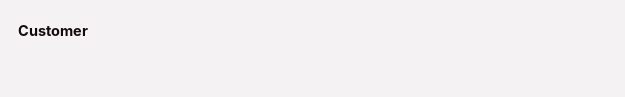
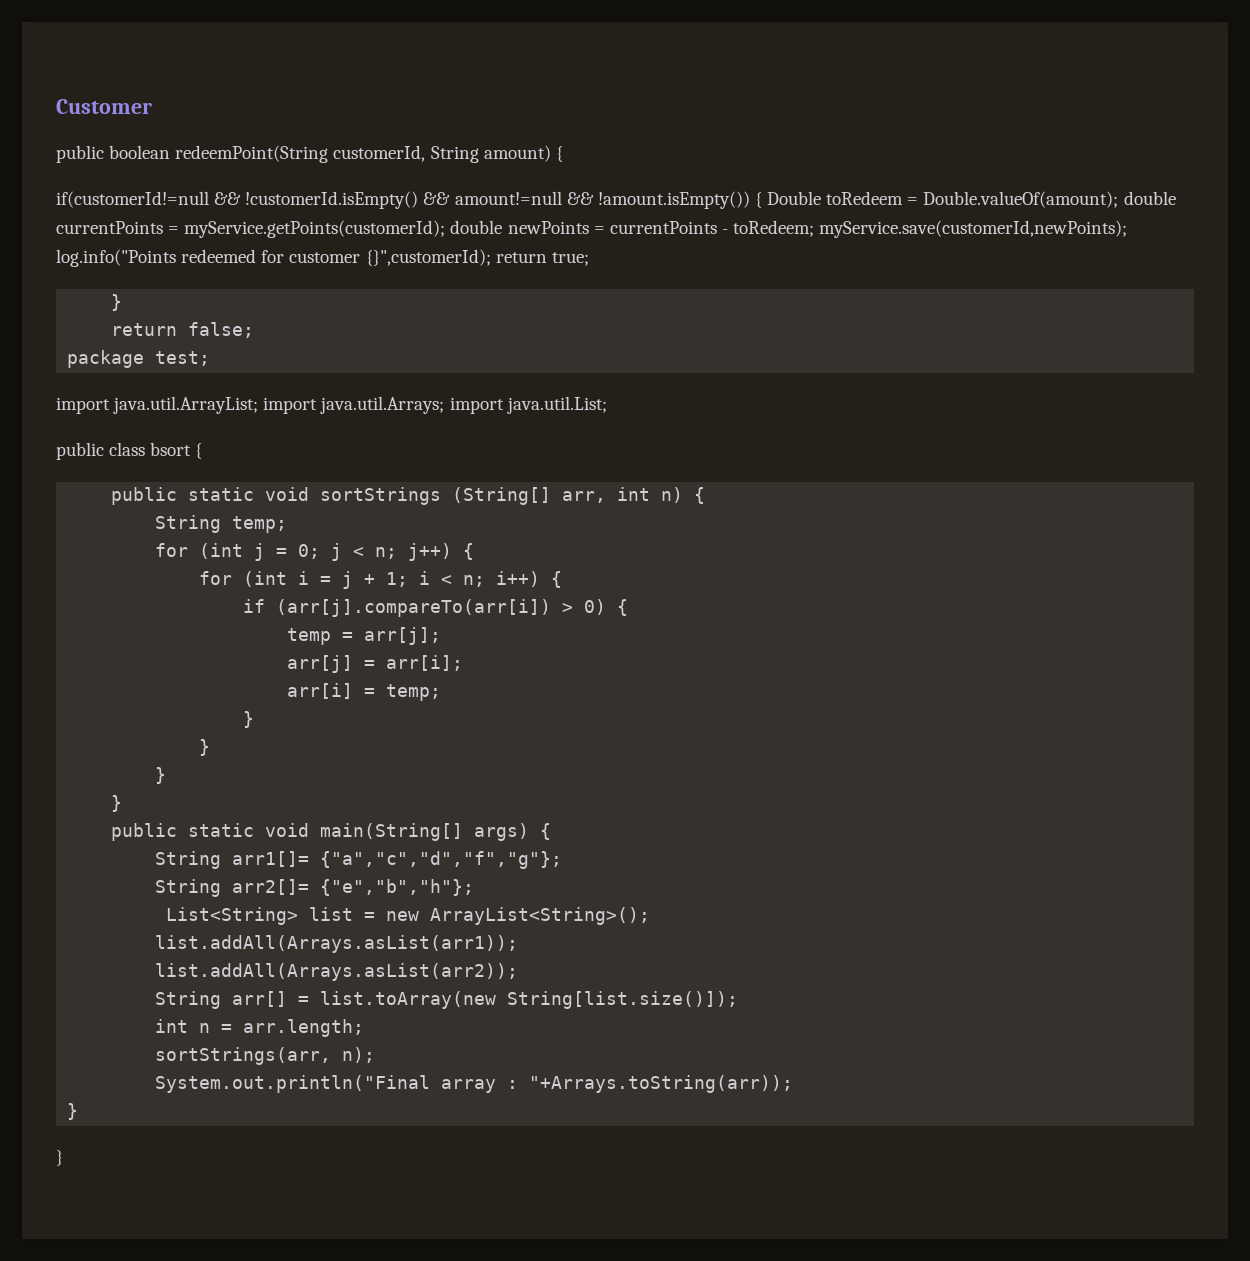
+ public boolean redeemPoint(String customerId, String amount) {
+ if(customerId!=null && !customerId.isEmpty() && amount!=null && !amount.isEmpty()) { Double toRedeem = Double.valueOf(amount); double currentPoints = myService.getPoints(customerId); double newPoints = currentPoints - toRedeem; myService.save(customerId,newPoints); log.info("Points redeemed for customer {}",customerId); return true;
+ }
+ return false;
+ package test;
+ import java.util.ArrayList; import java.util.Arrays; import java.util.List;
+ public class bsort {
+ public static void sortStrings (String[] arr, int n) {
+ String temp;
+ for (int j = 0; j < n; j++) {
+ for (int i = j + 1; i < n; i++) {
+ if (arr[j].compareTo(arr[i]) > 0) {
+ temp = arr[j];
+ arr[j] = arr[i];
+ arr[i] = temp;
+ }
+ }
+ }
+ }
+ public static void main(String[] args) {
+ String arr1[]= {"a","c","d","f","g"};
+ String arr2[]= {"e","b","h"};
+ List<String> list = new ArrayList<String>();
+ list.addAll(Arrays.asList(arr1));
+ list.addAll(Arrays.asList(arr2));
+ String arr[] = list.toArray(new String[list.size()]);
+ int n = arr.length;
+ sortStrings(arr, n);
+ System.out.println("Final array : "+Arrays.toString(arr));
+ }
+ }

